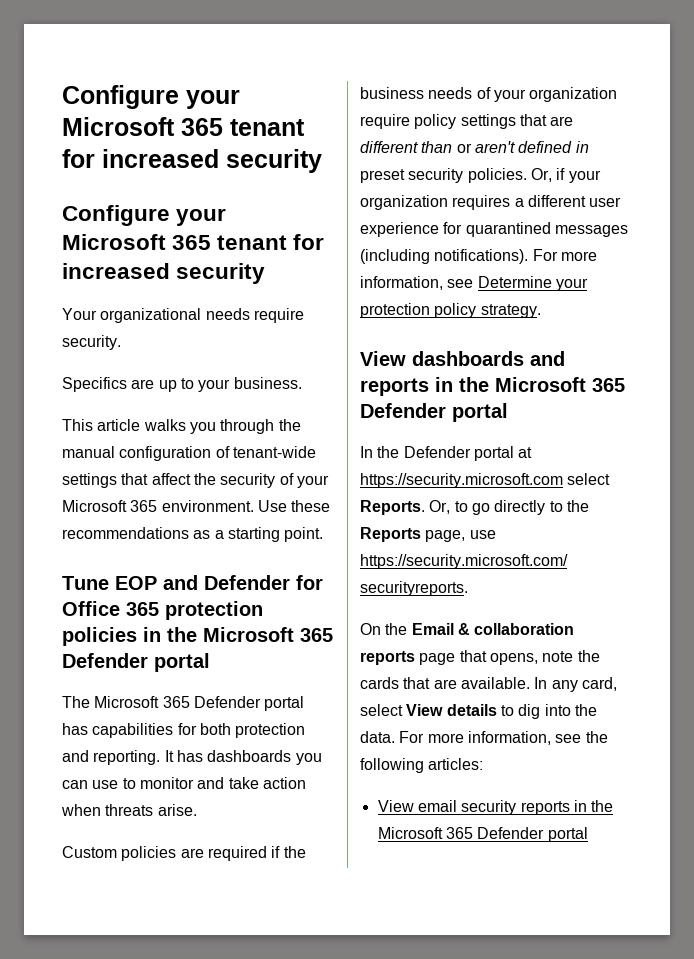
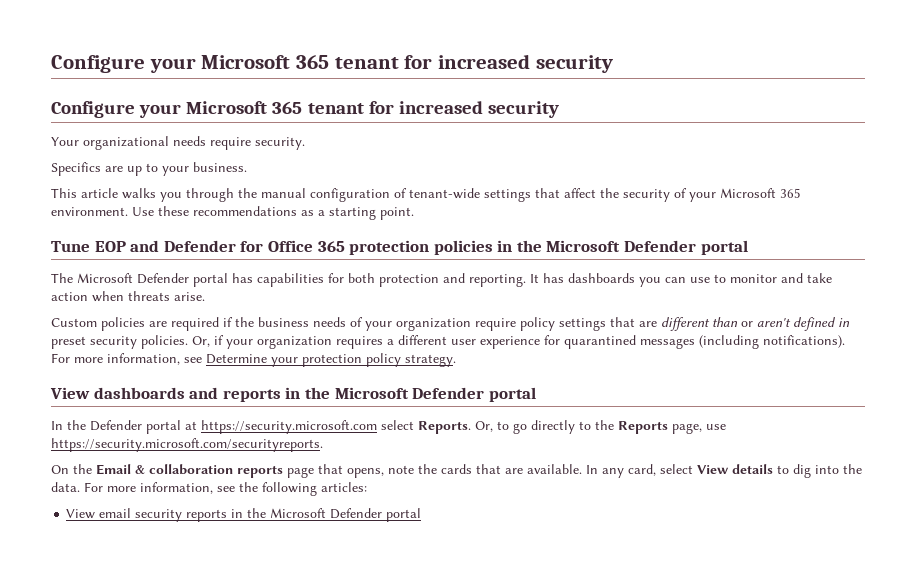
- Tune EOP and Defender for Office 365 protection policies in the Microsoft 365 Defender portal
+ Tune EOP and Defender for Office 365 protection policies in the Microsoft Defender portal
- The Microsoft 365 Defender portal has capabilities for both protection and reporting.
+ The Microsoft Defender portal has capabilities for both protection and reporting.
- View dashboards and reports in the Microsoft 365 Defender portal
+ View dashboards and reports in the Microsoft Defender portal
- View email security reports in the Microsoft 365 Defender portal
+ View email security reports in the Microsoft Defender portal

